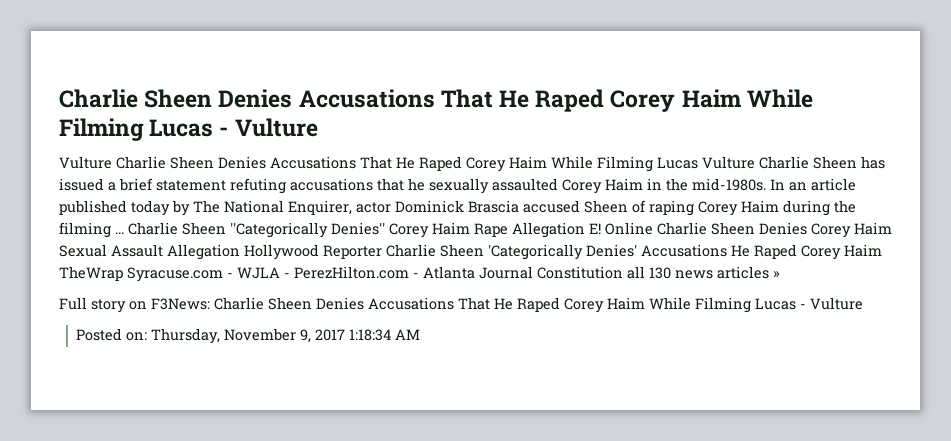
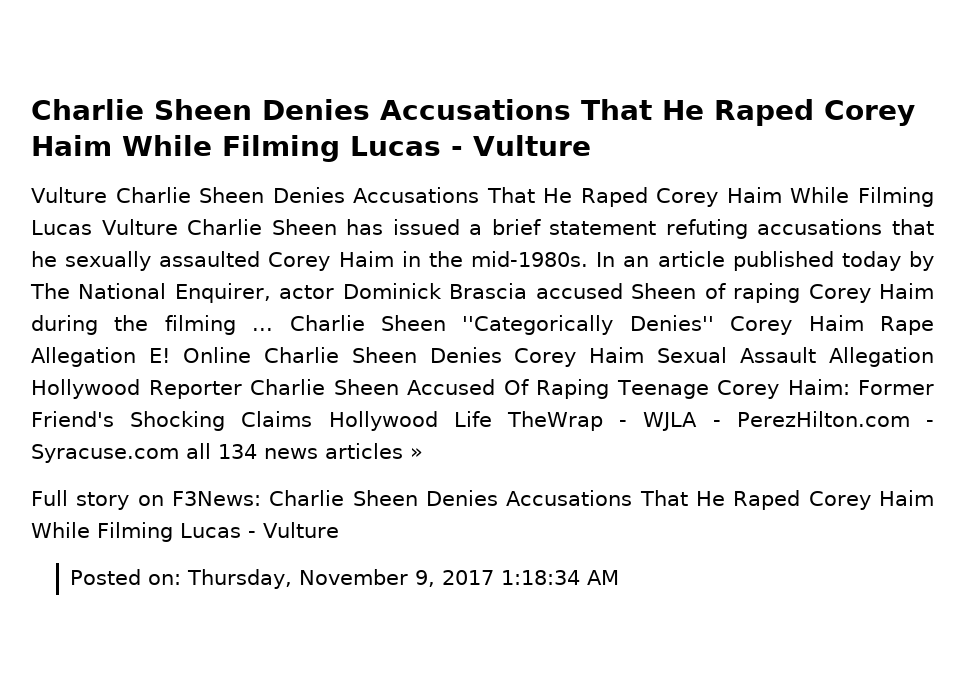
- Online Charlie Sheen Denies Corey Haim Sexual Assault Allegation Hollywood Reporter Charlie Sheen 'Categorically Denies' Accusations He Raped Corey Haim TheWrap Syracuse.com - WJLA - PerezHilton.com - Atlanta Journal Constitution all 130 news articles »
+ Online Charlie Sheen Denies Corey Haim Sexual Assault Allegation Hollywood Reporter Charlie Sheen Accused Of Raping Teenage Corey Haim: Former Friend's Shocking Claims Hollywood Life TheWrap - WJLA - PerezHilton.com - Syracuse.com all 134 news articles »

